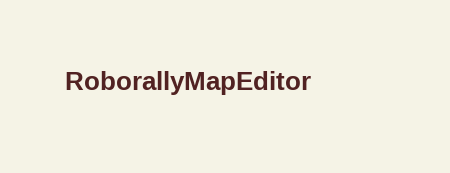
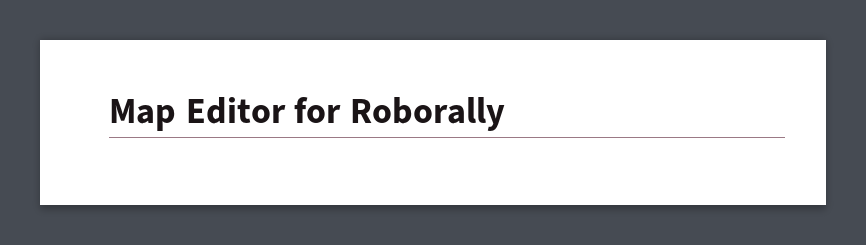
- RoborallyMapEditor
+ Map Editor for Roborally

